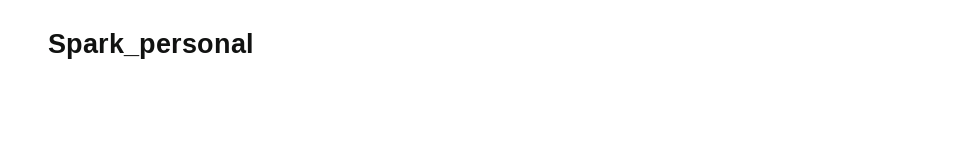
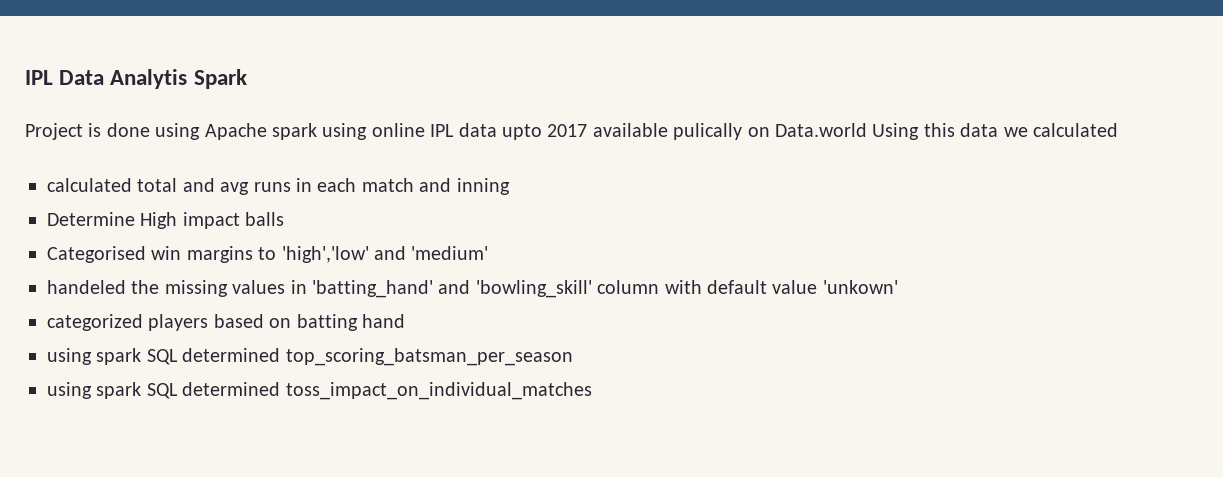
- Spark_personal
+ IPL Data Analytis Spark
+ Project is done using Apache spark using online IPL data upto 2017 available pulically on Data.world Using this data we calculated
+ calculated total and avg runs in each match and inning
+ Determine High impact balls
+ Categorised win margins to 'high','low' and 'medium'
+ handeled the missing values in 'batting_hand' and 'bowling_skill' column with default value 'unkown'
+ categorized players based on batting hand
+ using spark SQL determined top_scoring_batsman_per_season
+ using spark SQL determined toss_impact_on_individual_matches

